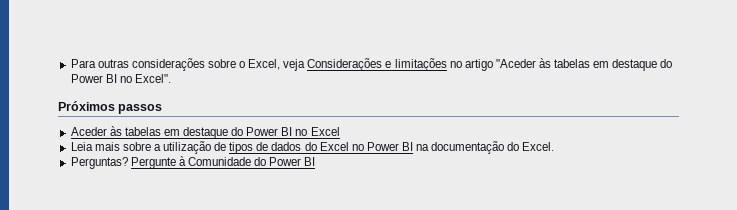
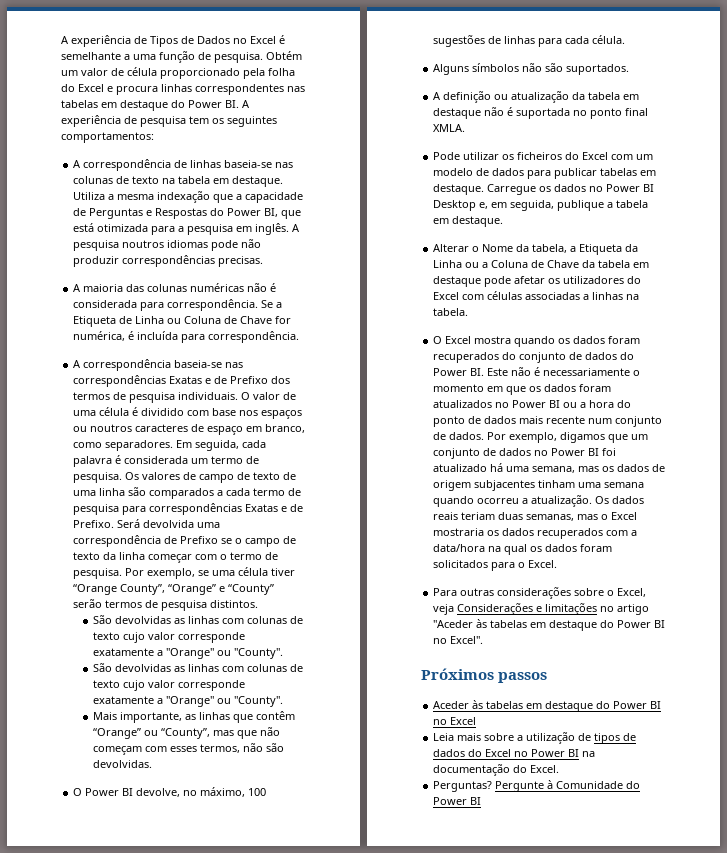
+ A experiência de Tipos de Dados no Excel é semelhante a uma função de pesquisa. Obtém um valor de célula proporcionado pela folha do Excel e procura linhas correspondentes nas tabelas em destaque do Power BI. A experiência de pesquisa tem os seguintes comportamentos:
+ A correspondência de linhas baseia-se nas colunas de texto na tabela em destaque. Utiliza a mesma indexação que a capacidade de Perguntas e Respostas do Power BI, que está otimizada para a pesquisa em inglês. A pesquisa noutros idiomas pode não produzir correspondências precisas.
+ A maioria das colunas numéricas não é considerada para correspondência. Se a Etiqueta de Linha ou Coluna de Chave for numérica, é incluída para correspondência.
+ A correspondência baseia-se nas correspondências Exatas e de Prefixo dos termos de pesquisa individuais. O valor de uma célula é dividido com base nos espaços ou noutros caracteres de espaço em branco, como separadores. Em seguida, cada palavra é considerada um termo de pesquisa. Os valores de campo de texto de uma linha são comparados a cada termo de pesquisa para correspondências Exatas e de Prefixo. Será devolvida uma correspondência de Prefixo se o campo de texto da linha começar com o termo de pesquisa. Por exemplo, se uma célula tiver “Orange County”, “Orange” e “County” serão termos de pesquisa distintos.
+ São devolvidas as linhas com colunas de texto cujo valor corresponde exatamente a "Orange" ou "County".
+ São devolvidas as linhas com colunas de texto cujo valor corresponde exatamente a "Orange" ou "County".
+ Mais importante, as linhas que contêm “Orange” ou “County”, mas que não começam com esses termos, não são devolvidas.
+ O Power BI devolve, no máximo, 100 sugestões de linhas para cada célula.
+ Alguns símbolos não são suportados.
+ A definição ou atualização da tabela em destaque não é suportada no ponto final XMLA.
+ Pode utilizar os ficheiros do Excel com um modelo de dados para publicar tabelas em destaque. Carregue os dados no Power BI Desktop e, em seguida, publique a tabela em destaque.
+ Alterar o Nome da tabela, a Etiqueta da Linha ou a Coluna de Chave da tabela em destaque pode afetar os utilizadores do Excel com células associadas a linhas na tabela.
+ O Excel mostra quando os dados foram recuperados do conjunto de dados do Power BI. Este não é necessariamente o momento em que os dados foram atualizados no Power BI ou a hora do ponto de dados mais recente num conjunto de dados. Por exemplo, digamos que um conjunto de dados no Power BI foi atualizado há uma semana, mas os dados de origem subjacentes tinham uma semana quando ocorreu a atualização. Os dados reais teriam duas semanas, mas o Excel mostraria os dados recuperados com a data/hora na qual os dados foram solicitados para o Excel.

